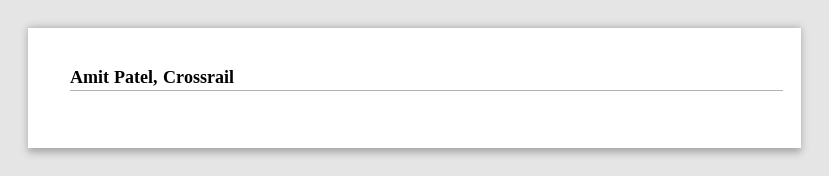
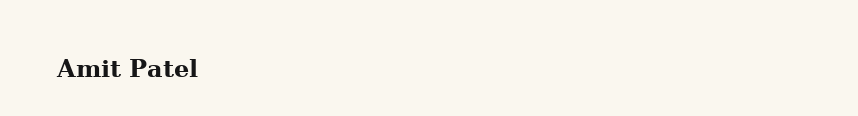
- Amit Patel, Crossrail
+ Amit Patel

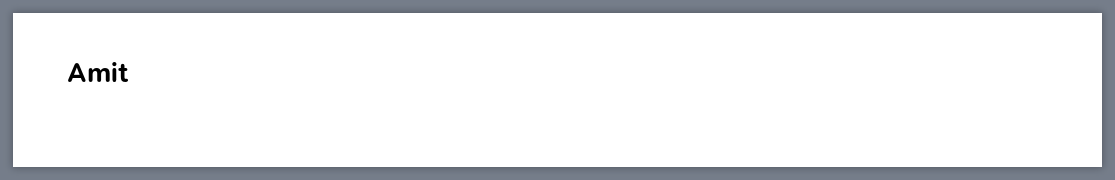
- Amit Patel
+ Amit

